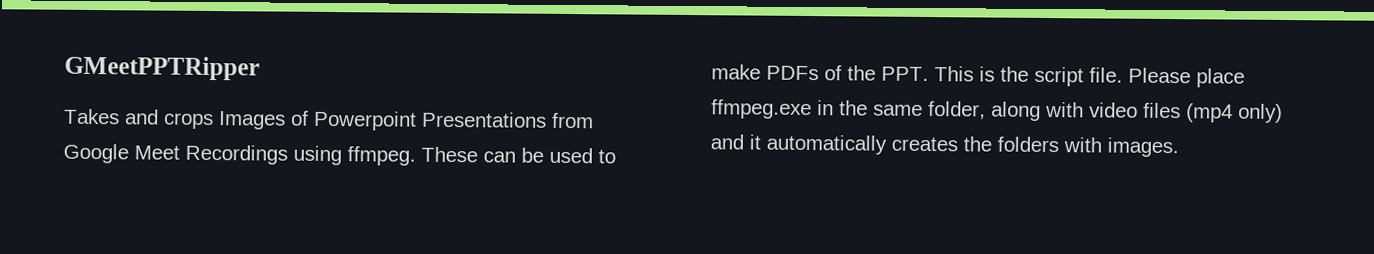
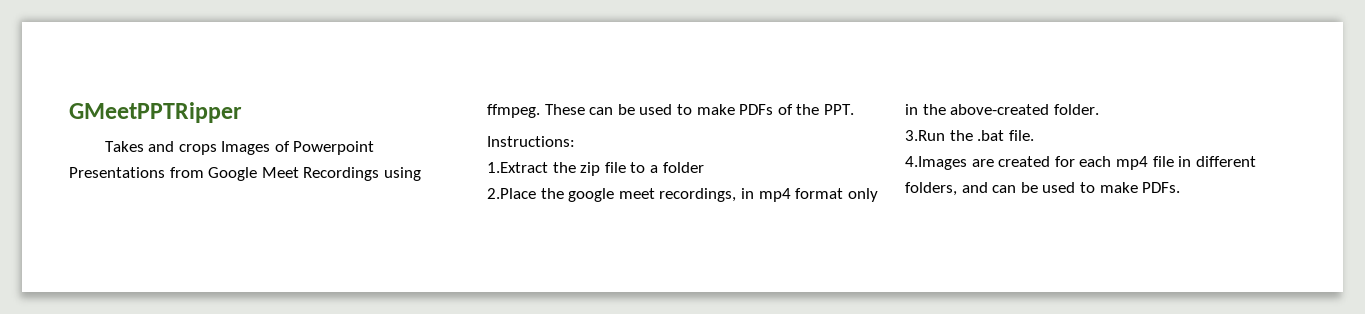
- These can be used to make PDFs of the PPT. This is the script file. Please place ffmpeg.exe in the same folder, along with video files (mp4 only) and it automatically creates the folders with images.
+ These can be used to make PDFs of the PPT.
+ Instructions:
+ 1.Extract the zip file to a folder
+ 2.Place the google meet recordings, in mp4 format only in the above-created folder.
+ 3.Run the .bat file.
+ 4.Images are created for each mp4 file in different folders, and can be used to make PDFs.

